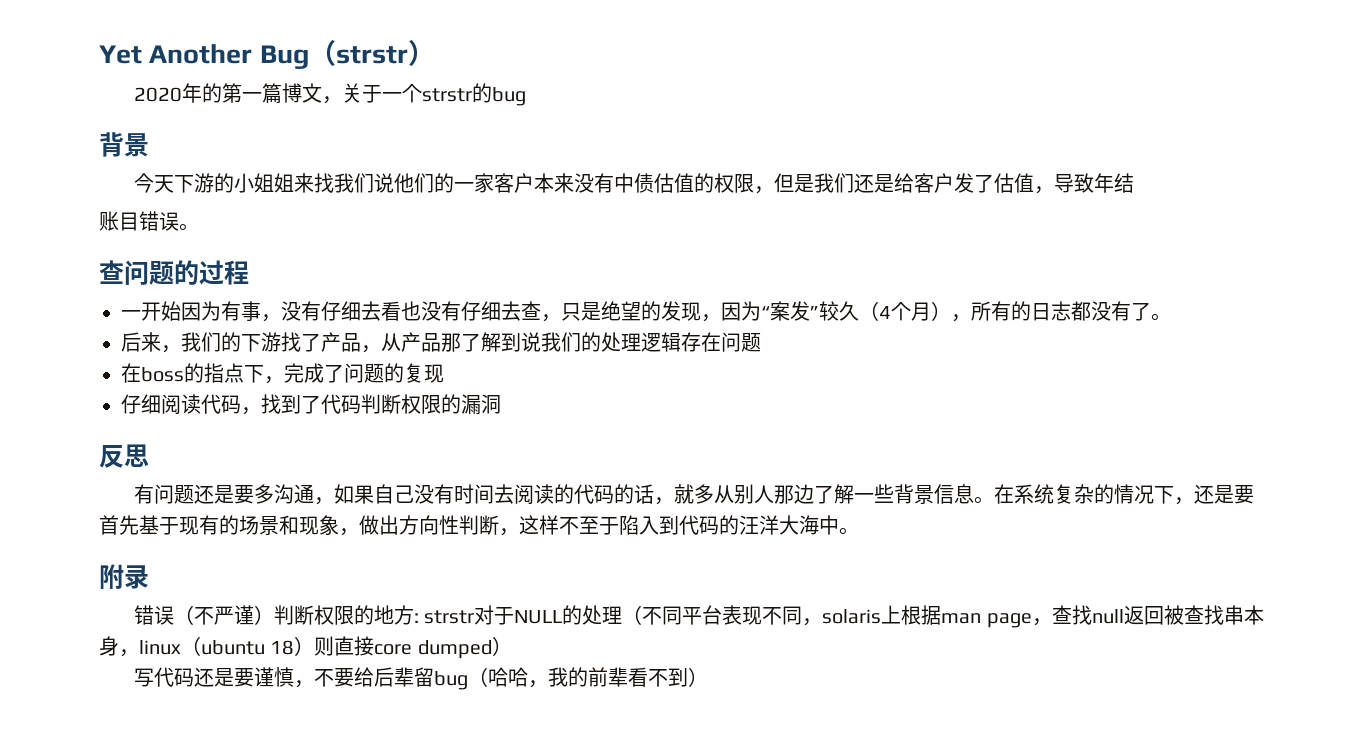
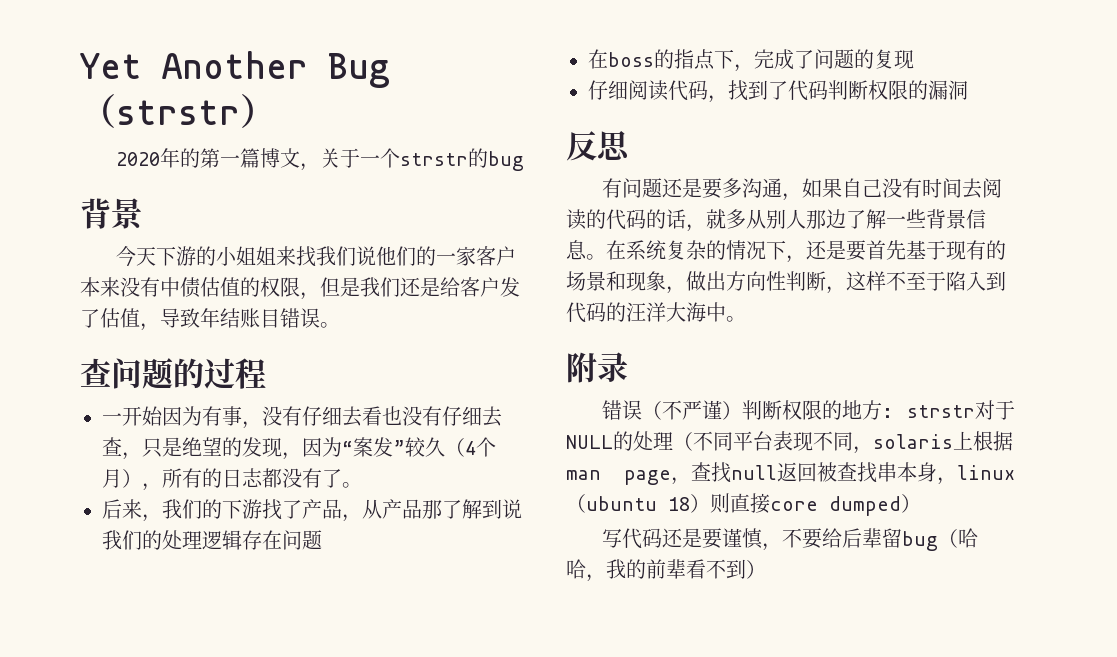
- 今天下游的小姐姐来找我们说他们的一家客户本来没有中债估值的权限，但是我们还是给客户发了估值，导致年结
- 账目错误。
+ 今天下游的小姐姐来找我们说他们的一家客户本来没有中债估值的权限，但是我们还是给客户发了估值，导致年结账目错误。

